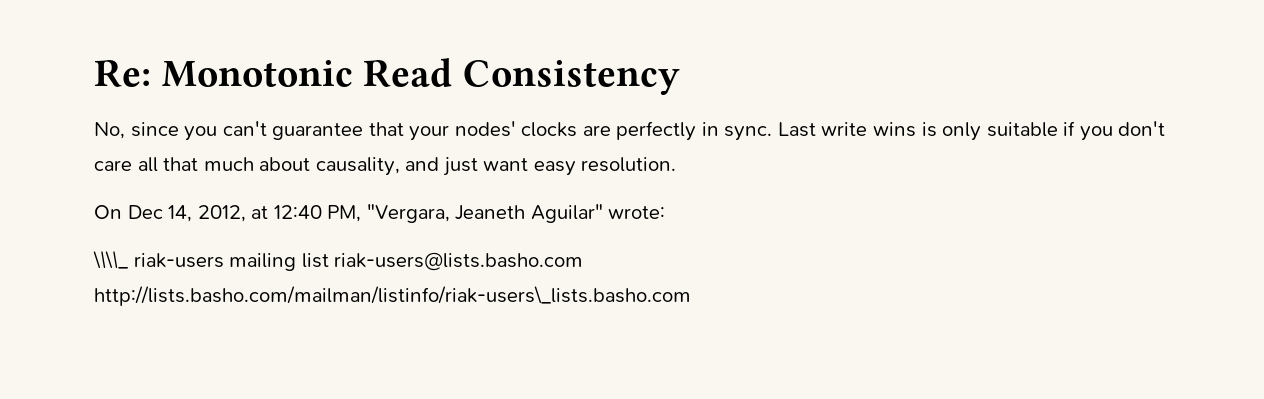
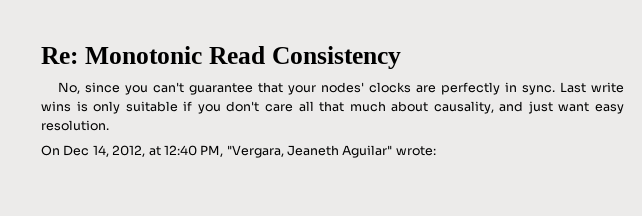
- \\\\_ riak-users mailing list riak-users@lists.basho.com http://lists.basho.com/mailman/listinfo/riak-users\_lists.basho.com

